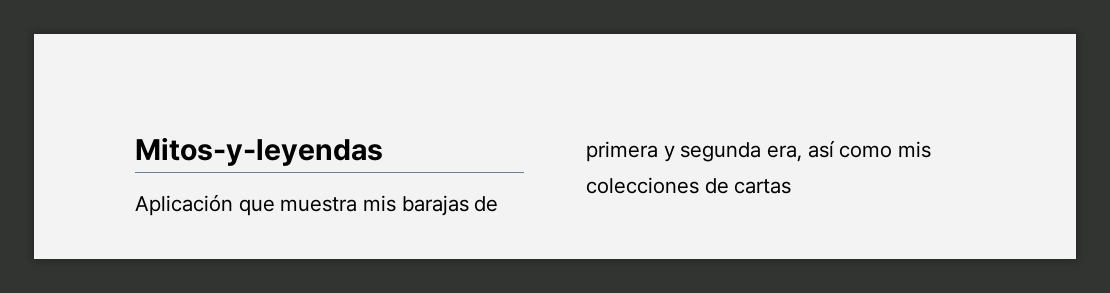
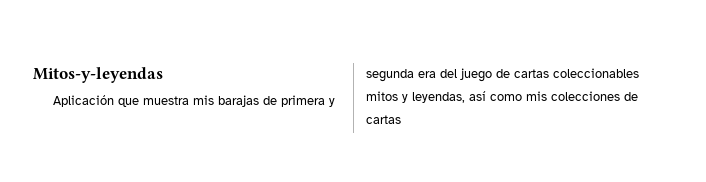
- Aplicación que muestra mis barajas de primera y segunda era, así como mis colecciones de cartas
+ Aplicación que muestra mis barajas de primera y segunda era del juego de cartas coleccionables mitos y leyendas, así como mis colecciones de cartas

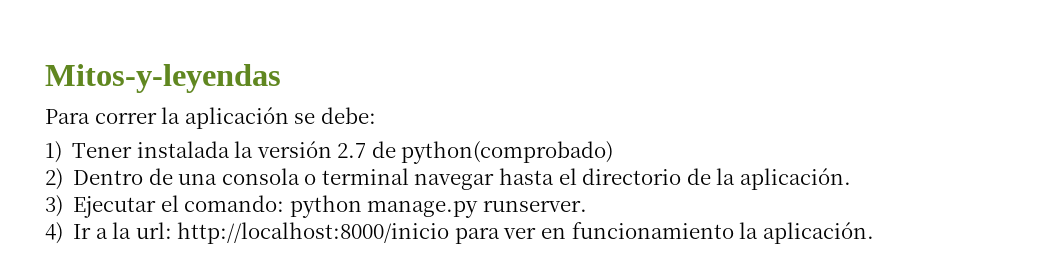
- Aplicación que muestra mis barajas de primera y segunda era del juego de cartas coleccionables mitos y leyendas, así como mis colecciones de cartas
+ Para correr la aplicación se debe:
+ 1) Tener instalada la versión 2.7 de python(comprobado)
+ 2) Dentro de una consola o terminal navegar hasta el directorio de la aplicación.
+ 3) Ejecutar el comando: python manage.py runserver.
+ 4) Ir a la url: http://localhost:8000/inicio para ver en funcionamiento la aplicación.

